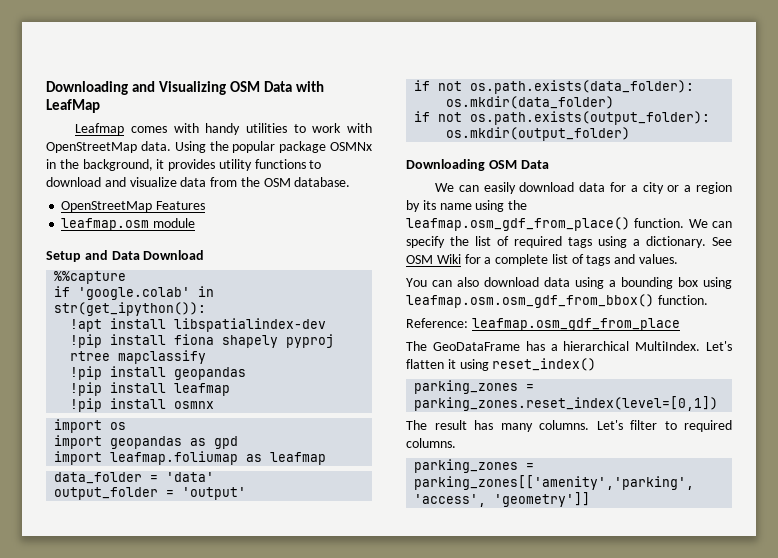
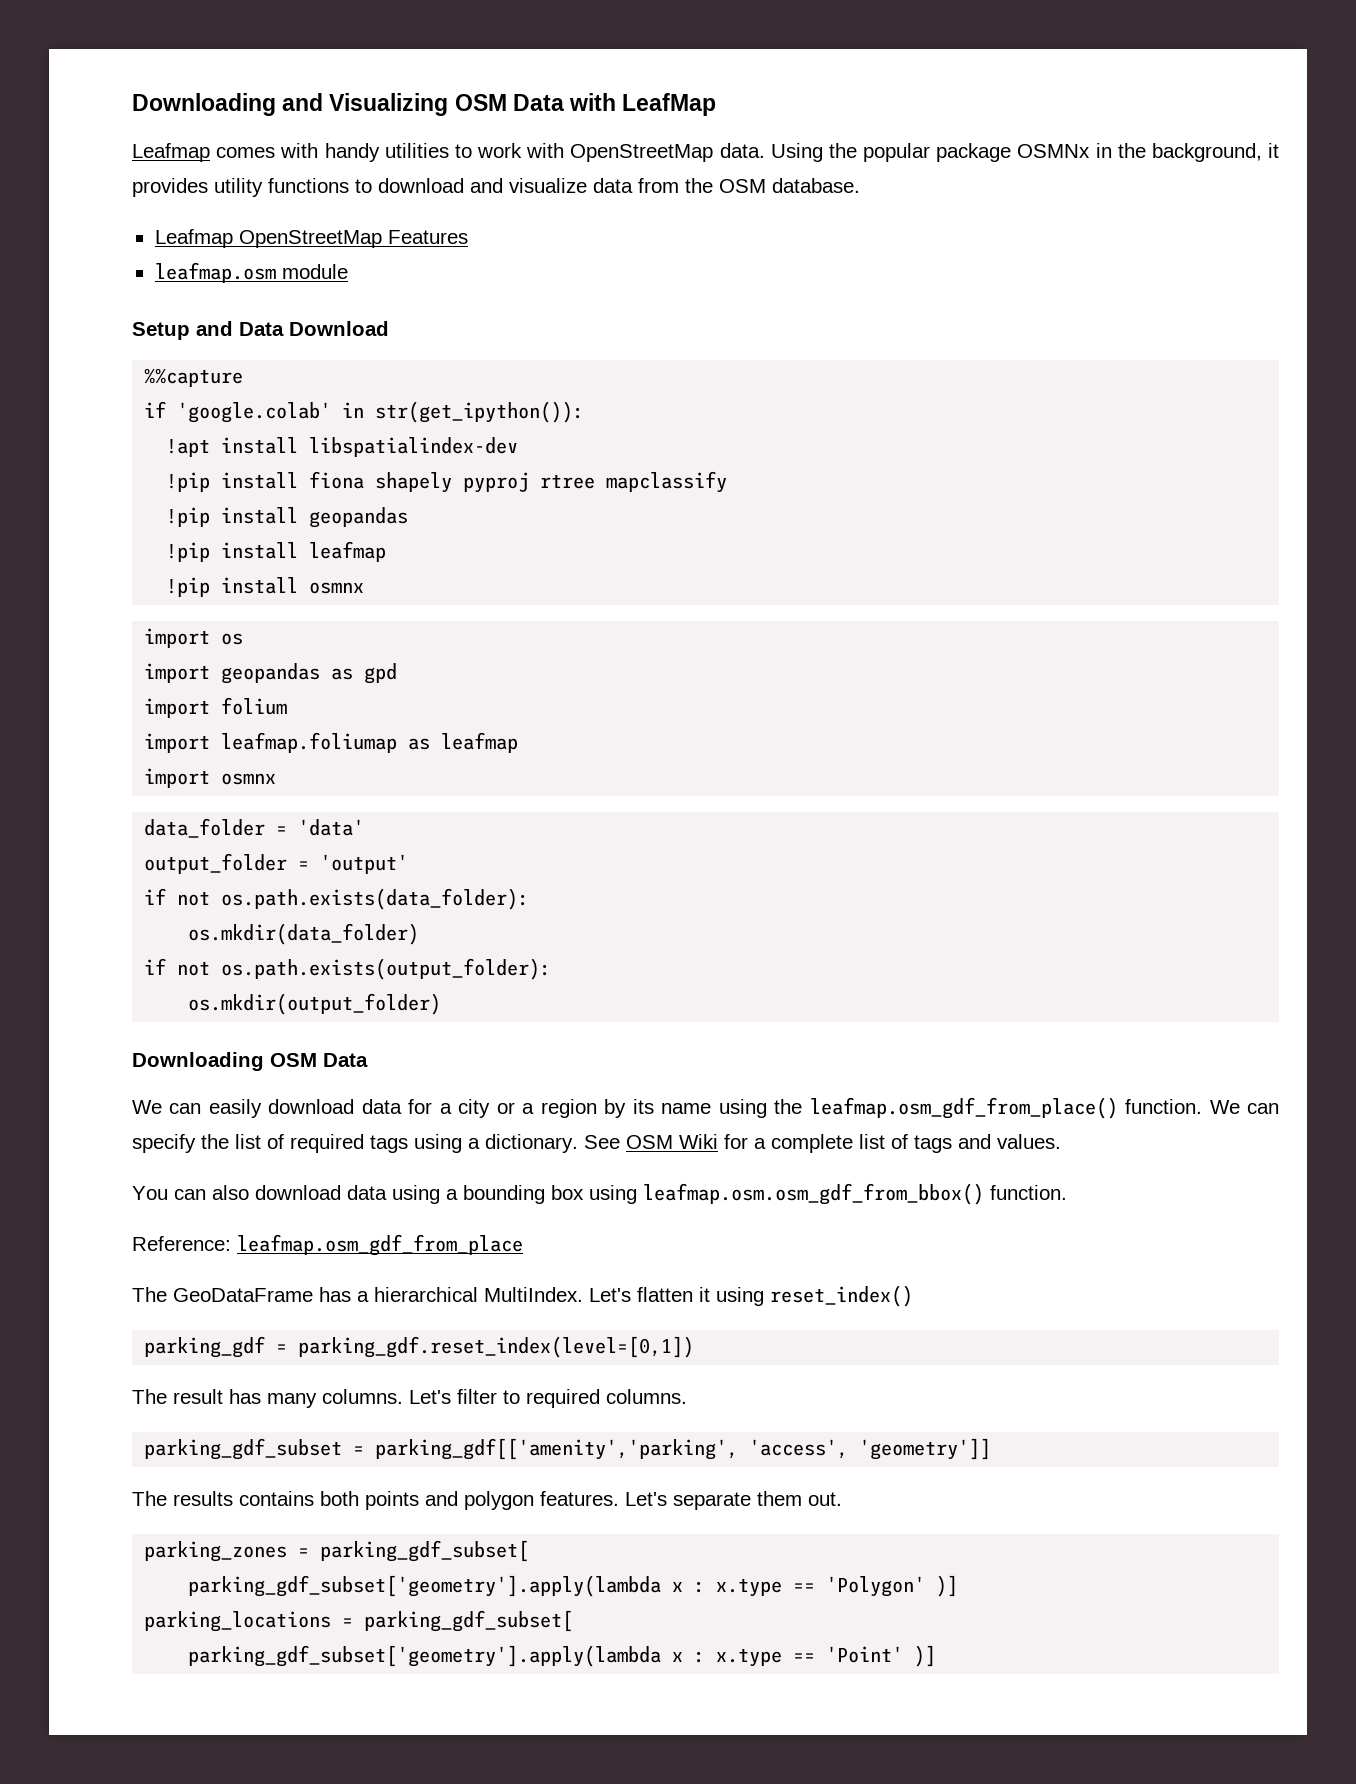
- OpenStreetMap Features
+ Leafmap OpenStreetMap Features
+ import folium
+ import osmnx
- parking_zones = parking_zones.reset_index(level=[0,1])
+ parking_gdf = parking_gdf.reset_index(level=[0,1])
- parking_zones = parking_zones[['amenity','parking', 'access', 'geometry']]
+ parking_gdf_subset = parking_gdf[['amenity','parking', 'access', 'geometry']]
+ The results contains both points and polygon features. Let's separate them out.
+ parking_zones = parking_gdf_subset[
+ parking_gdf_subset['geometry'].apply(lambda x : x.type == 'Polygon' )]
+ parking_locations = parking_gdf_subset[
+ parking_gdf_subset['geometry'].apply(lambda x : x.type == 'Point' )]

